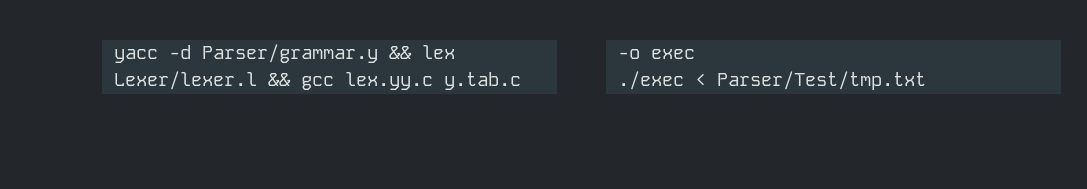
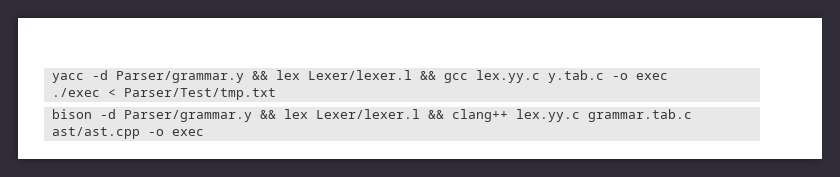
+ bison -d Parser/grammar.y && lex Lexer/lexer.l && clang++ lex.yy.c grammar.tab.c ast/ast.cpp -o exec

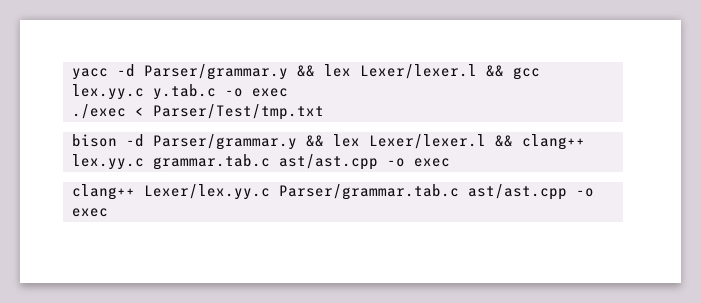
+ clang++ Lexer/lex.yy.c Parser/grammar.tab.c ast/ast.cpp -o exec

